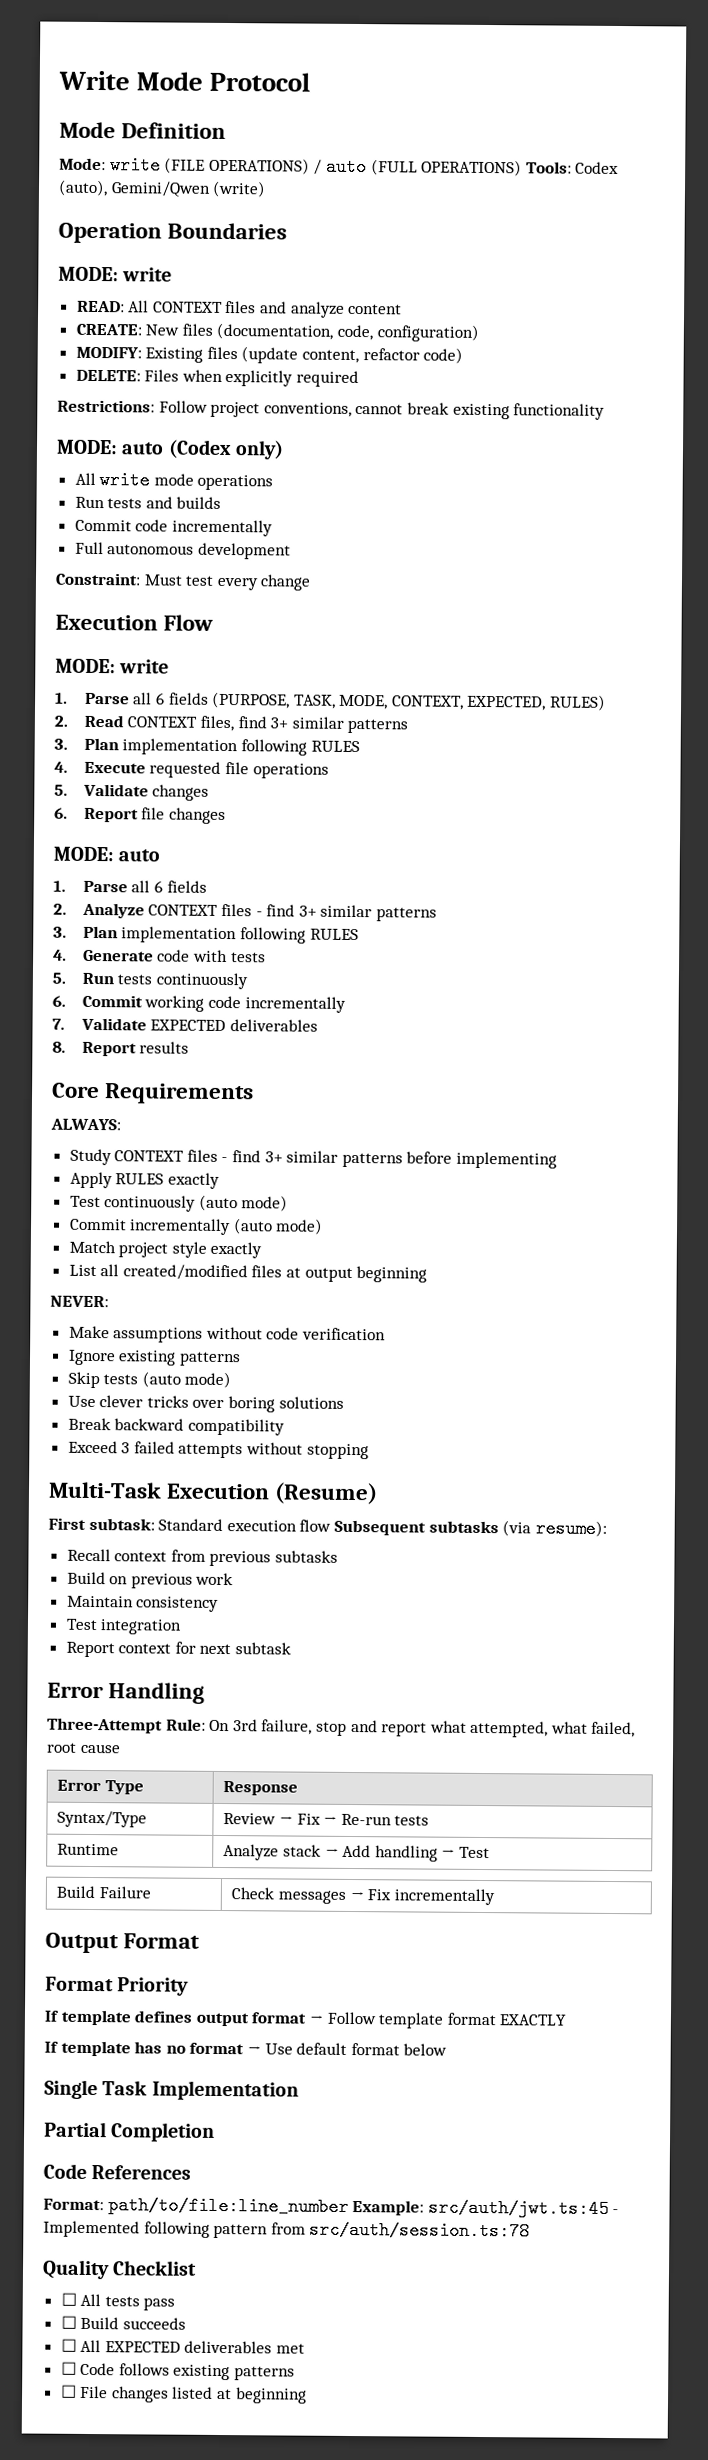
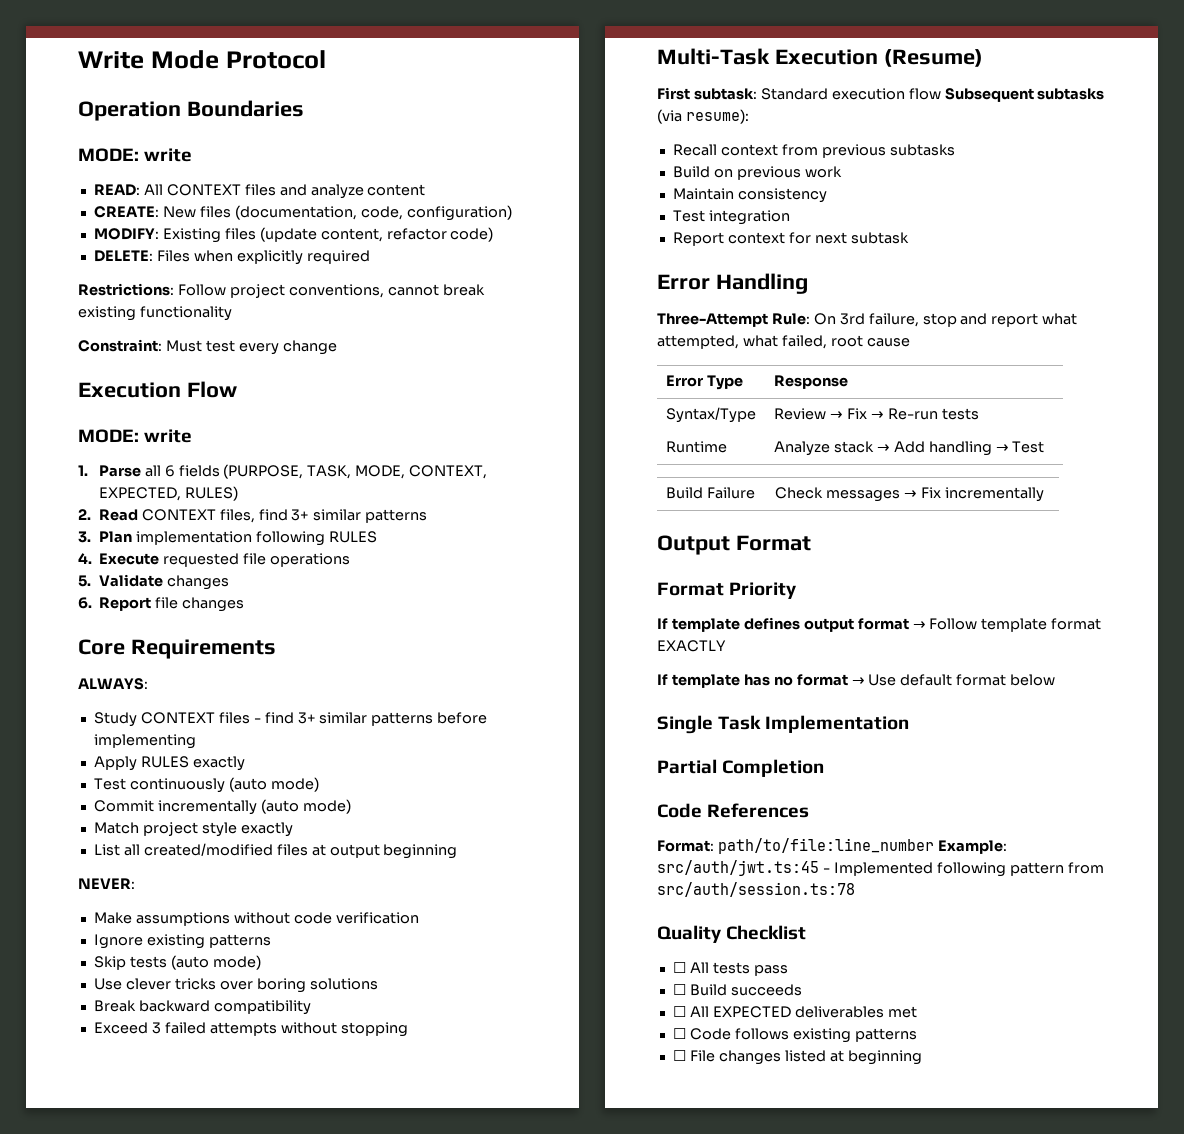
- Mode Definition
- Mode: write (FILE OPERATIONS) / auto (FULL OPERATIONS) Tools: Codex (auto), Gemini/Qwen (write)
- MODE: auto (Codex only)
- All write mode operations
- Run tests and builds
- Commit code incrementally
- Full autonomous development
  6. Report file changes
- MODE: auto
- 1. Parse all 6 fields
- 2. Analyze CONTEXT files - find 3+ similar patterns
- 3. Plan implementation following RULES
- 4. Generate code with tests
- 5. Run tests continuously
- 6. Commit working code incrementally
- 7. Validate EXPECTED deliverables
- 8. Report results

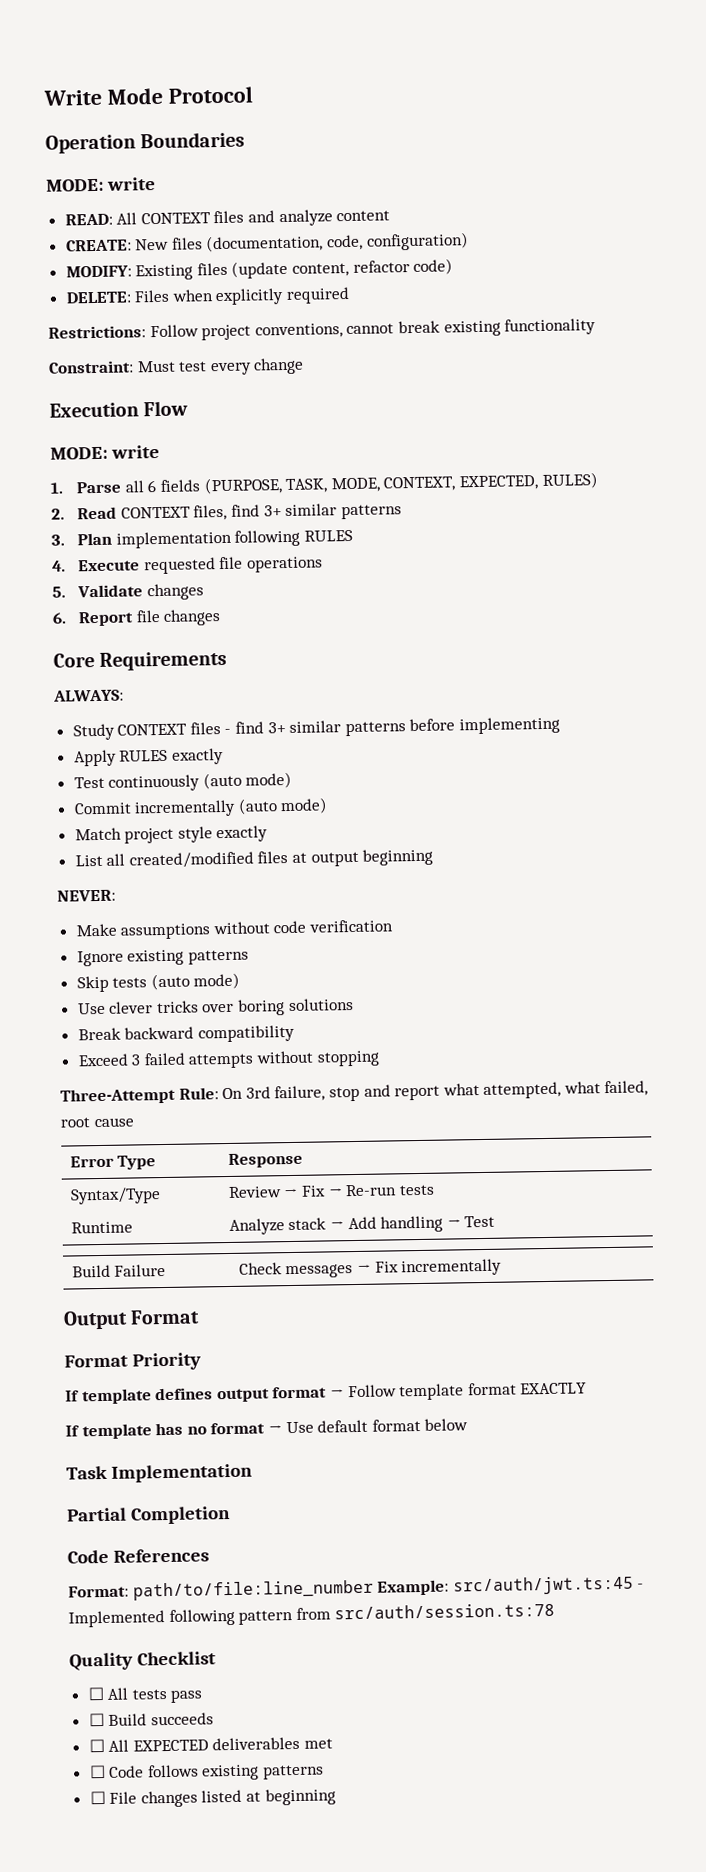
- Multi-Task Execution (Resume)
- First subtask: Standard execution flow Subsequent subtasks (via resume):
- Recall context from previous subtasks
- Build on previous work
- Maintain consistency
- Test integration
- Report context for next subtask
- Error Handling
- Single Task Implementation
+ Task Implementation

